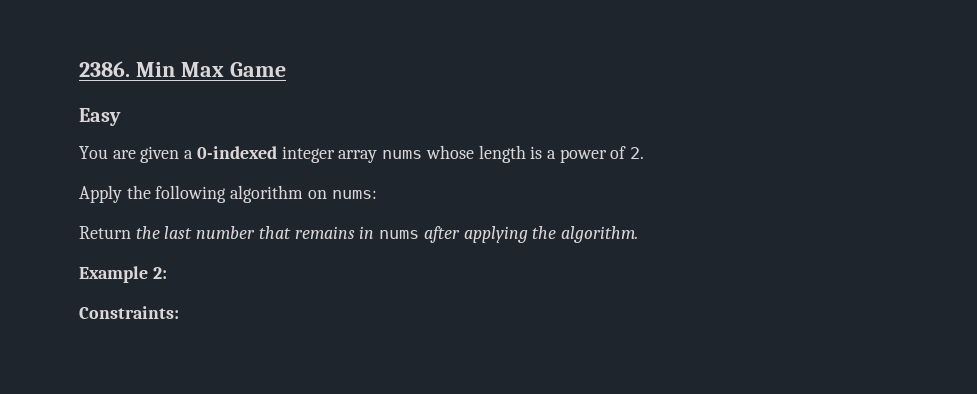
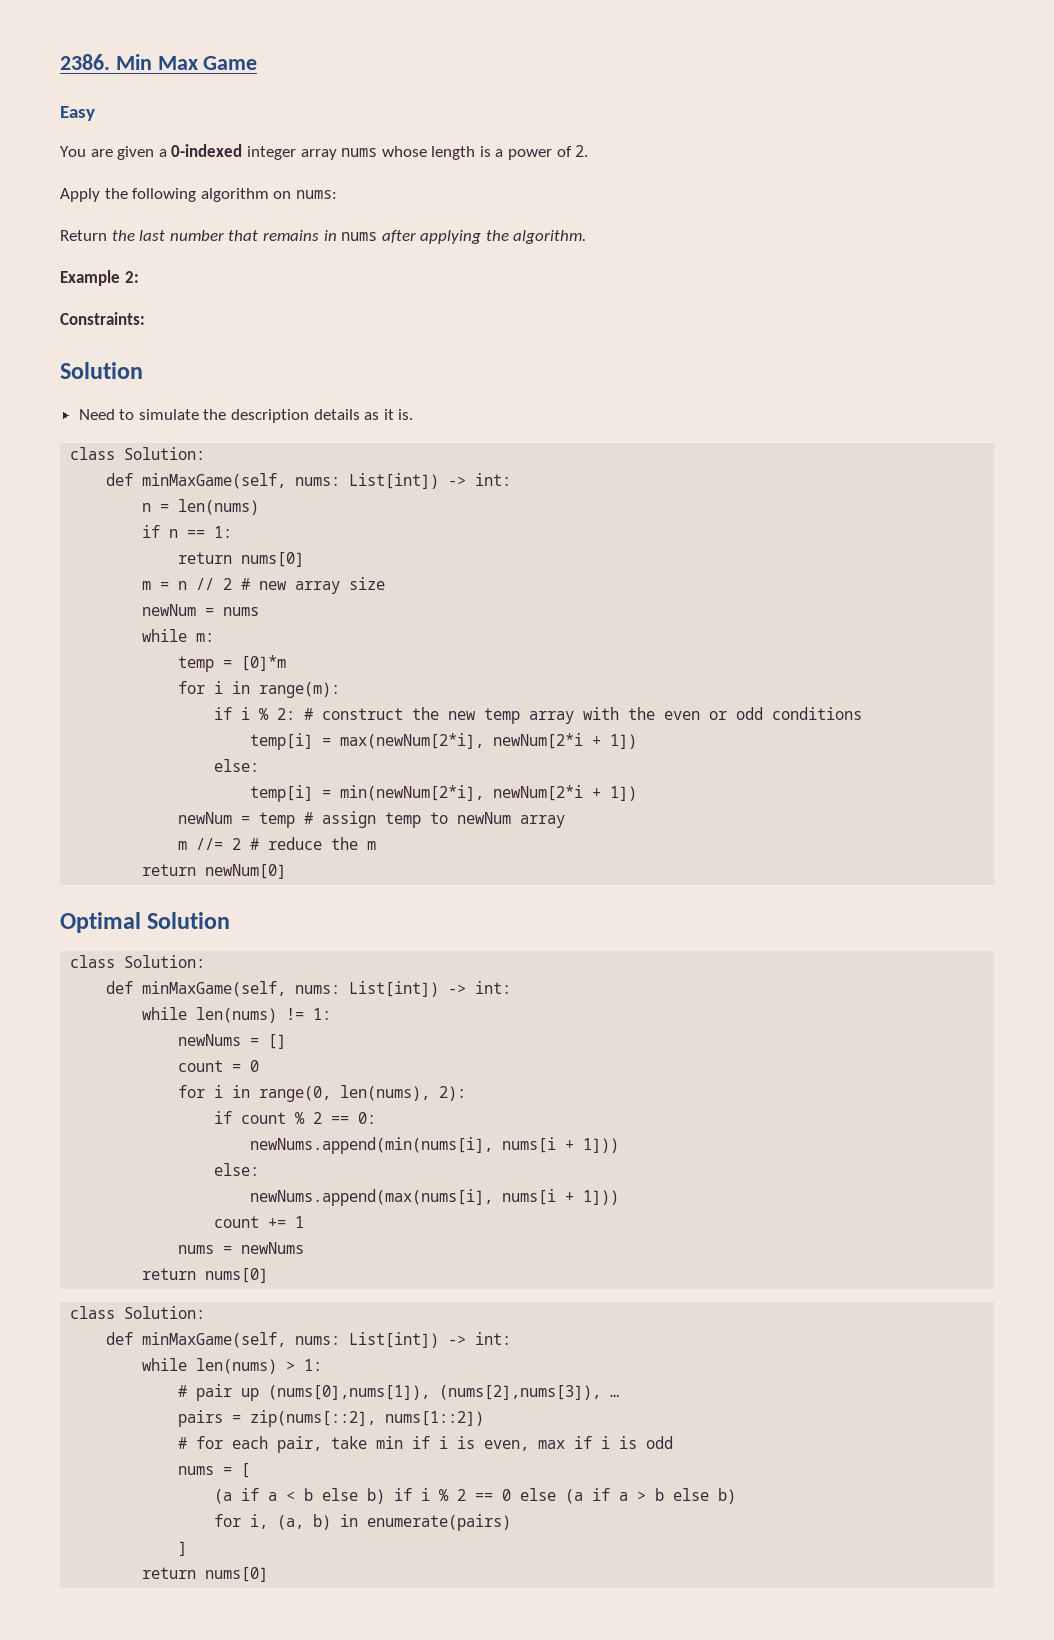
  Constraints:
+ Solution
+ Need to simulate the description details as it is.
+ class Solution:
+ def minMaxGame(self, nums: List[int]) -> int:
+ n = len(nums)
+ if n == 1:
+ return nums[0]
+ m = n // 2 # new array size
+ newNum = nums
+ while m:
+ temp = [0]*m
+ for i in range(m):
+ if i % 2: # construct the new temp array with the even or odd conditions
+ temp[i] = max(newNum[2*i], newNum[2*i + 1])
+ else:
+ temp[i] = min(newNum[2*i], newNum[2*i + 1])
+ newNum = temp # assign temp to newNum array
+ m //= 2 # reduce the m
+ return newNum[0]
+ Optimal Solution
+ class Solution:
+ def minMaxGame(self, nums: List[int]) -> int:
+ while len(nums) != 1:
+ newNums = []
+ count = 0
+ for i in range(0, len(nums), 2):
+ if count % 2 == 0:
+ newNums.append(min(nums[i], nums[i + 1]))
+ else:
+ newNums.append(max(nums[i], nums[i + 1]))
+ count += 1
+ nums = newNums
+ return nums[0]
+ class Solution:
+ def minMaxGame(self, nums: List[int]) -> int:
+ while len(nums) > 1:
+ # pair up (nums[0],nums[1]), (nums[2],nums[3]), …
+ pairs = zip(nums[::2], nums[1::2])
+ # for each pair, take min if i is even, max if i is odd
+ nums = [
+ (a if a < b else b) if i % 2 == 0 else (a if a > b else b)
+ for i, (a, b) in enumerate(pairs)
+ ]
+ return nums[0]

